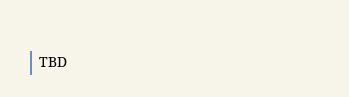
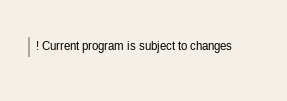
- TBD
+ ! Current program is subject to changes

